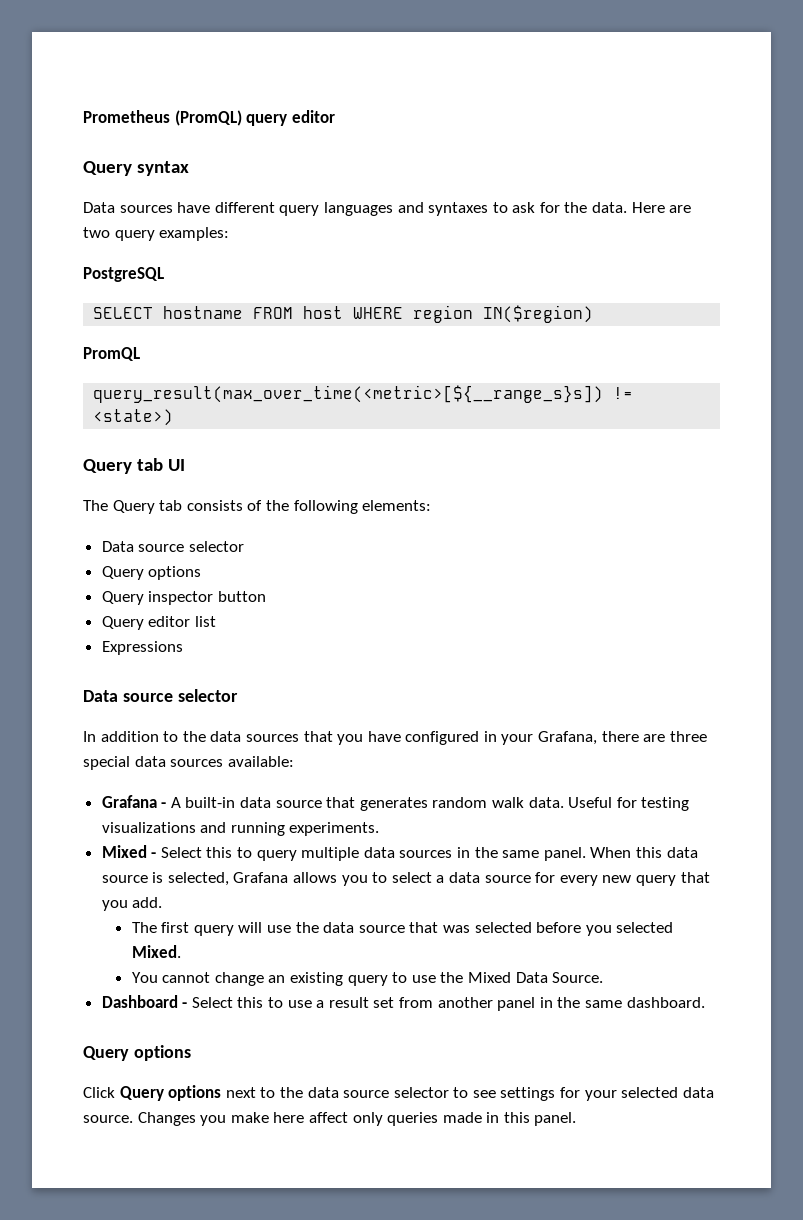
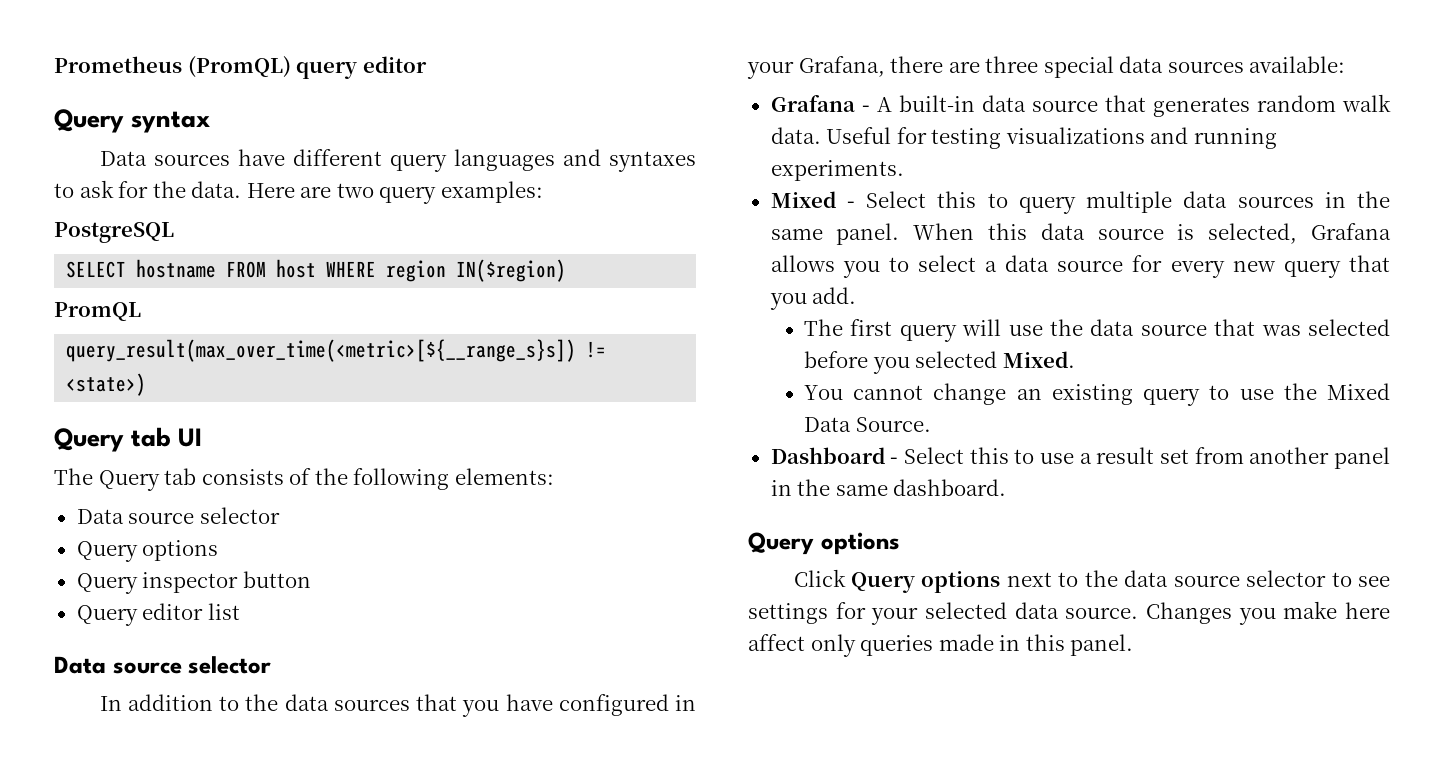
- Expressions

